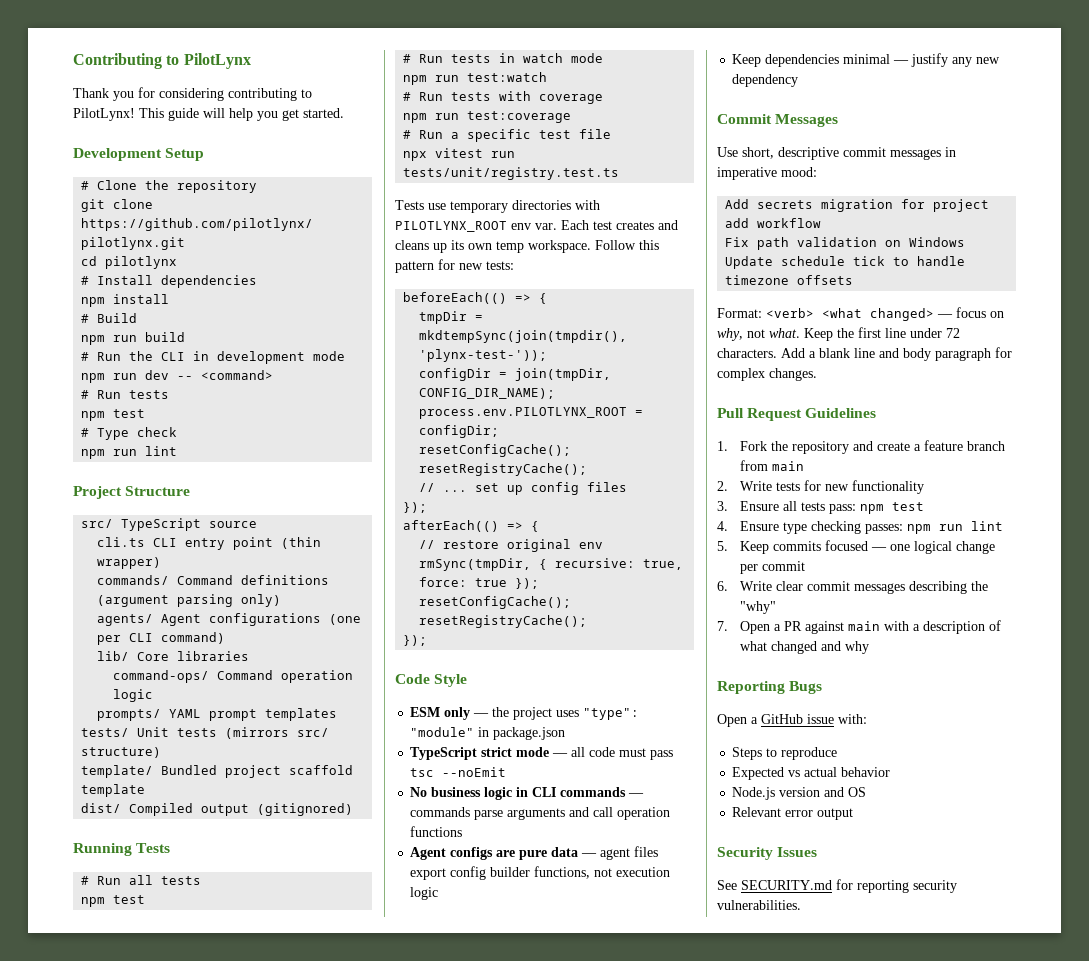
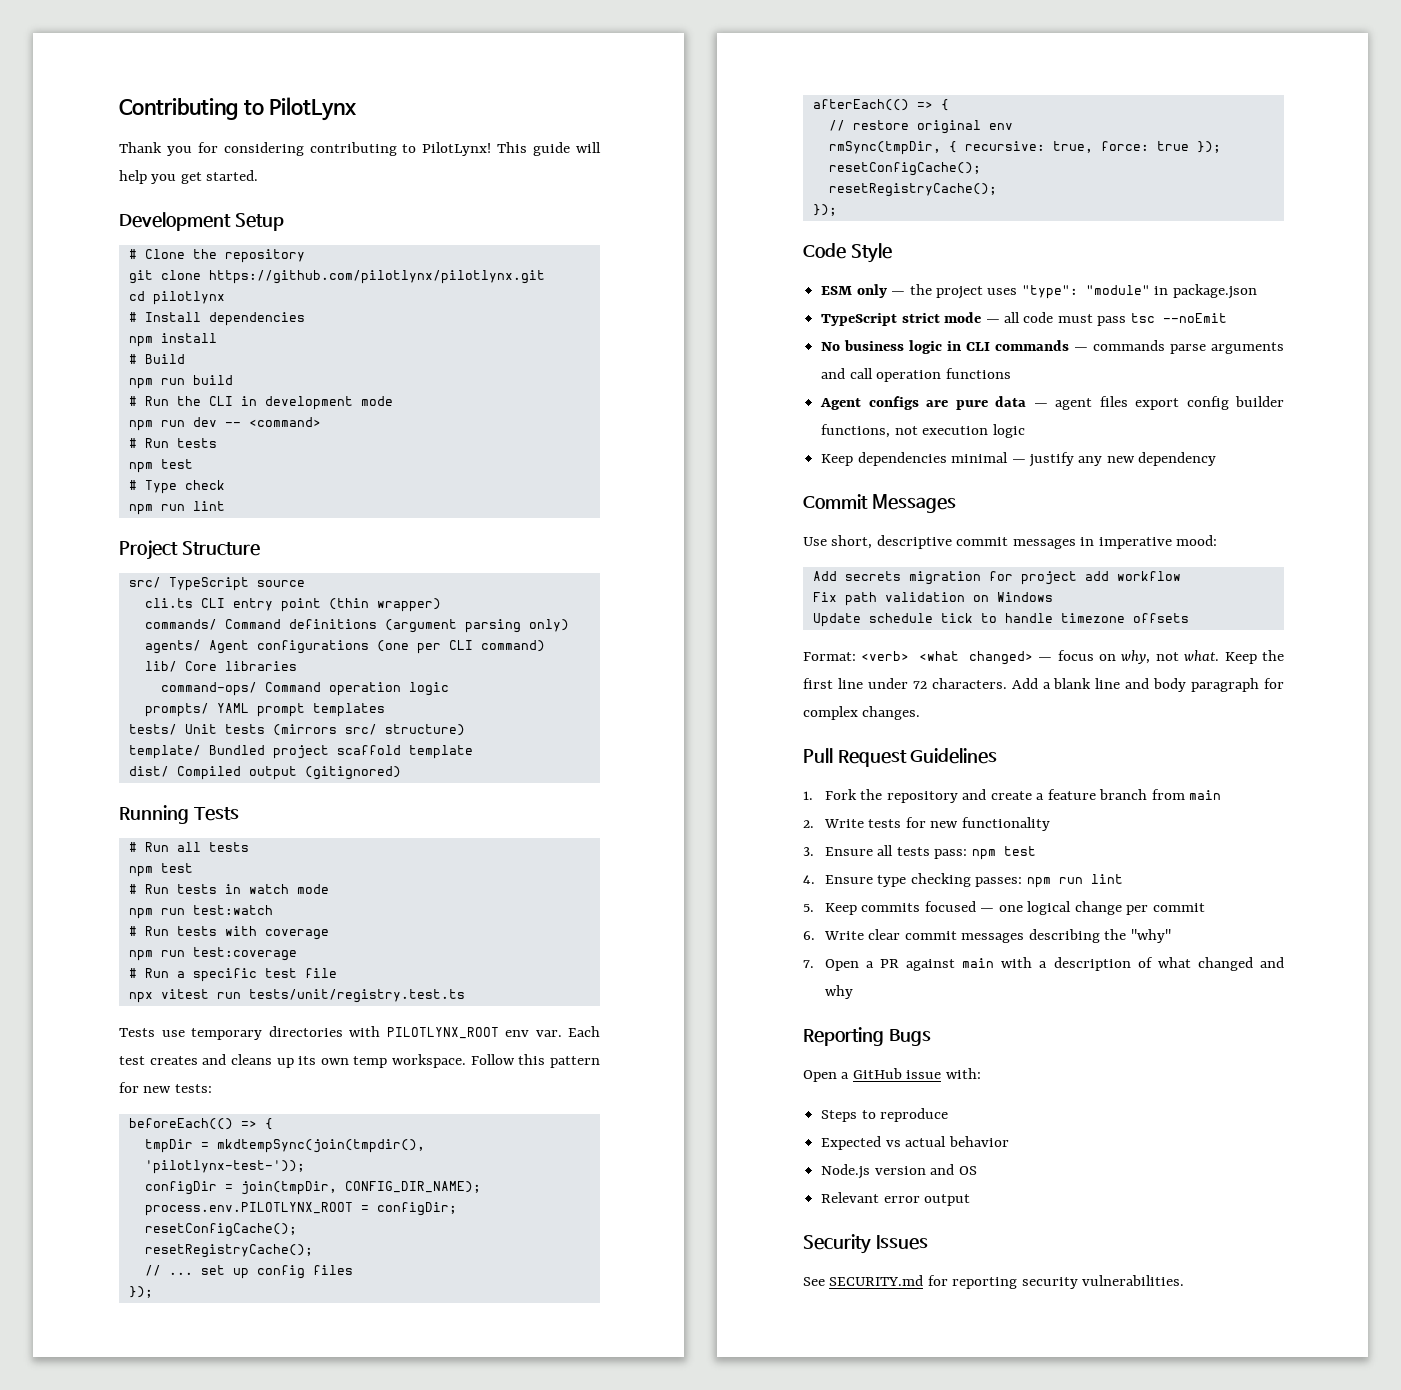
- tmpDir = mkdtempSync(join(tmpdir(), 'plynx-test-'));
+ tmpDir = mkdtempSync(join(tmpdir(), 'pilotlynx-test-'));

